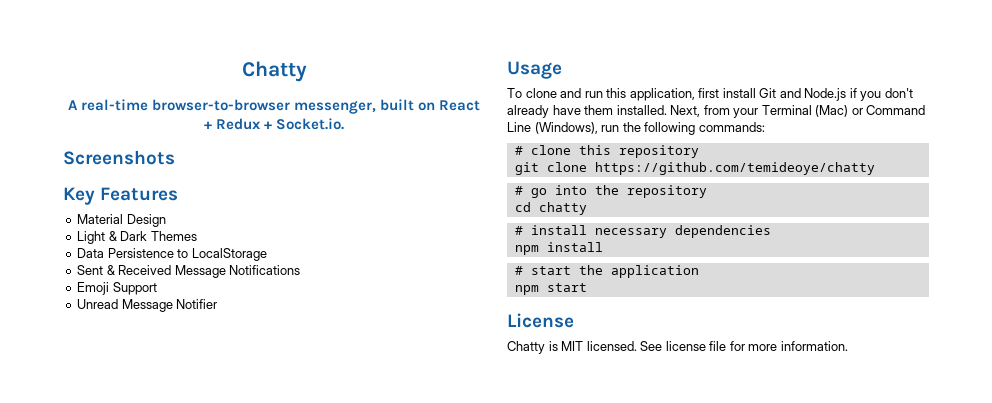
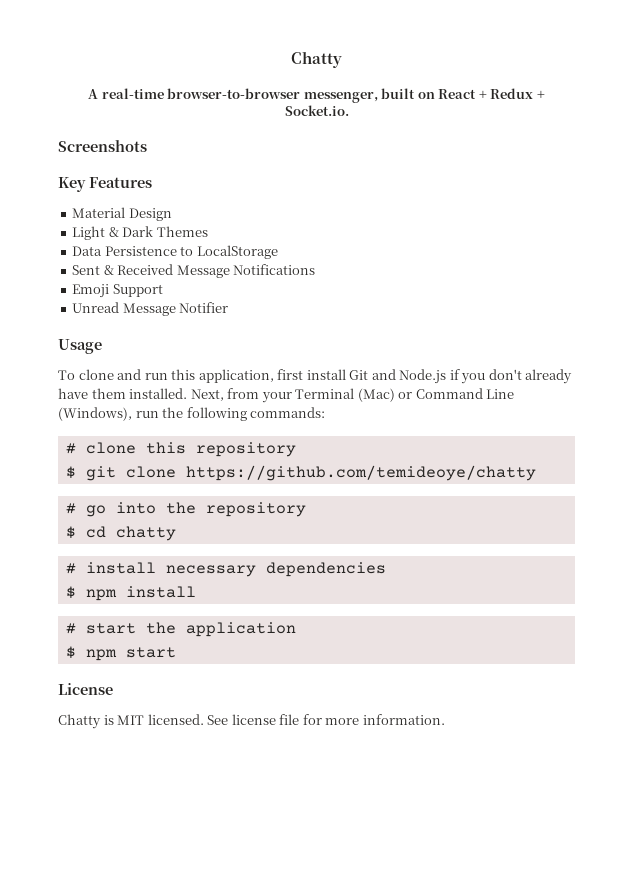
- git clone https://github.com/temideoye/chatty
+ $ git clone https://github.com/temideoye/chatty
- cd chatty
+ $ cd chatty
- npm install
+ $ npm install
- npm start
+ $ npm start

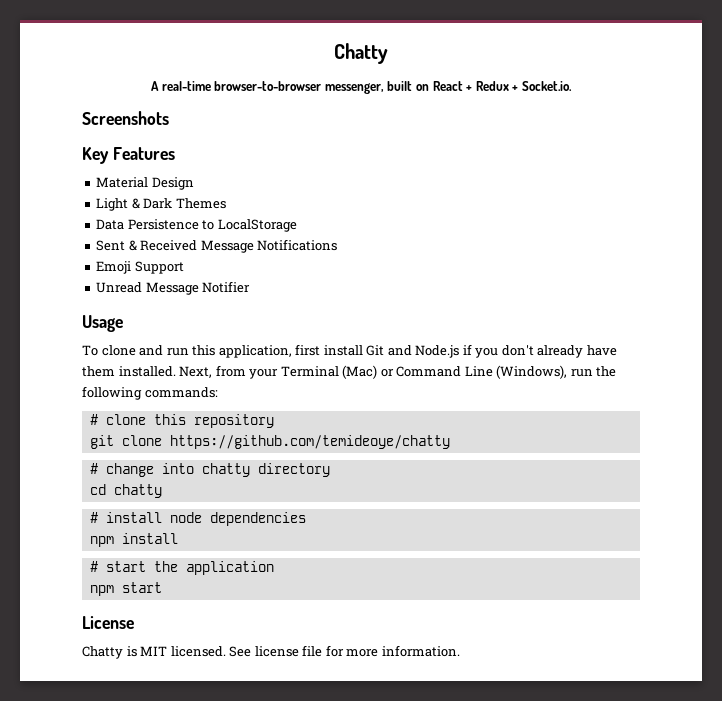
- $ git clone https://github.com/temideoye/chatty
+ git clone https://github.com/temideoye/chatty
- # go into the repository
- $ cd chatty
+ # change into chatty directory
+ cd chatty
- # install necessary dependencies
+ # install node dependencies
- $ npm install
+ npm install
- $ npm start
+ npm start

